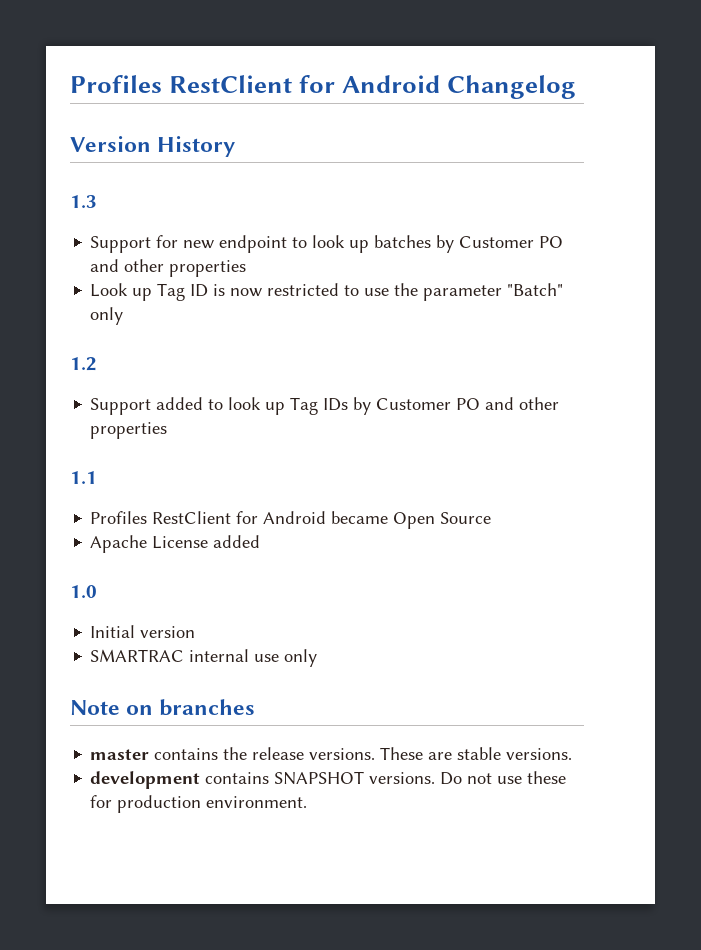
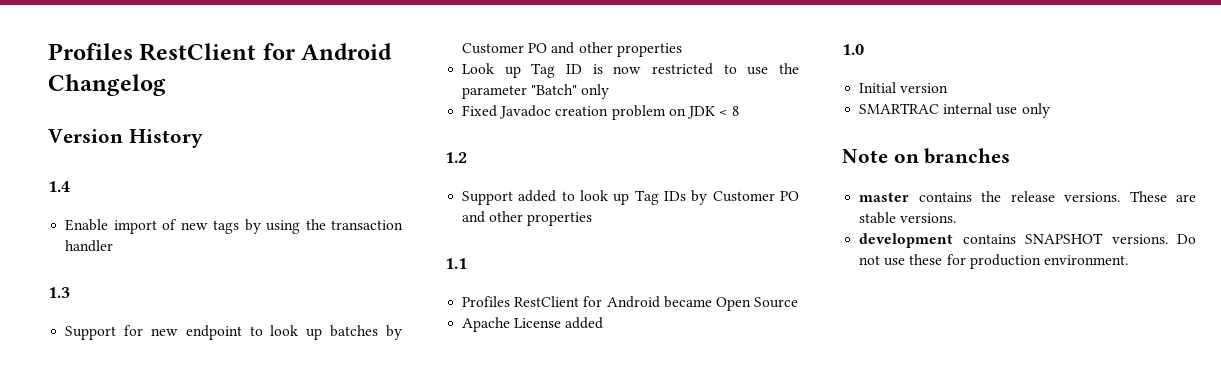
+ 1.4
+ Enable import of new tags by using the transaction handler
+ Fixed Javadoc creation problem on JDK < 8

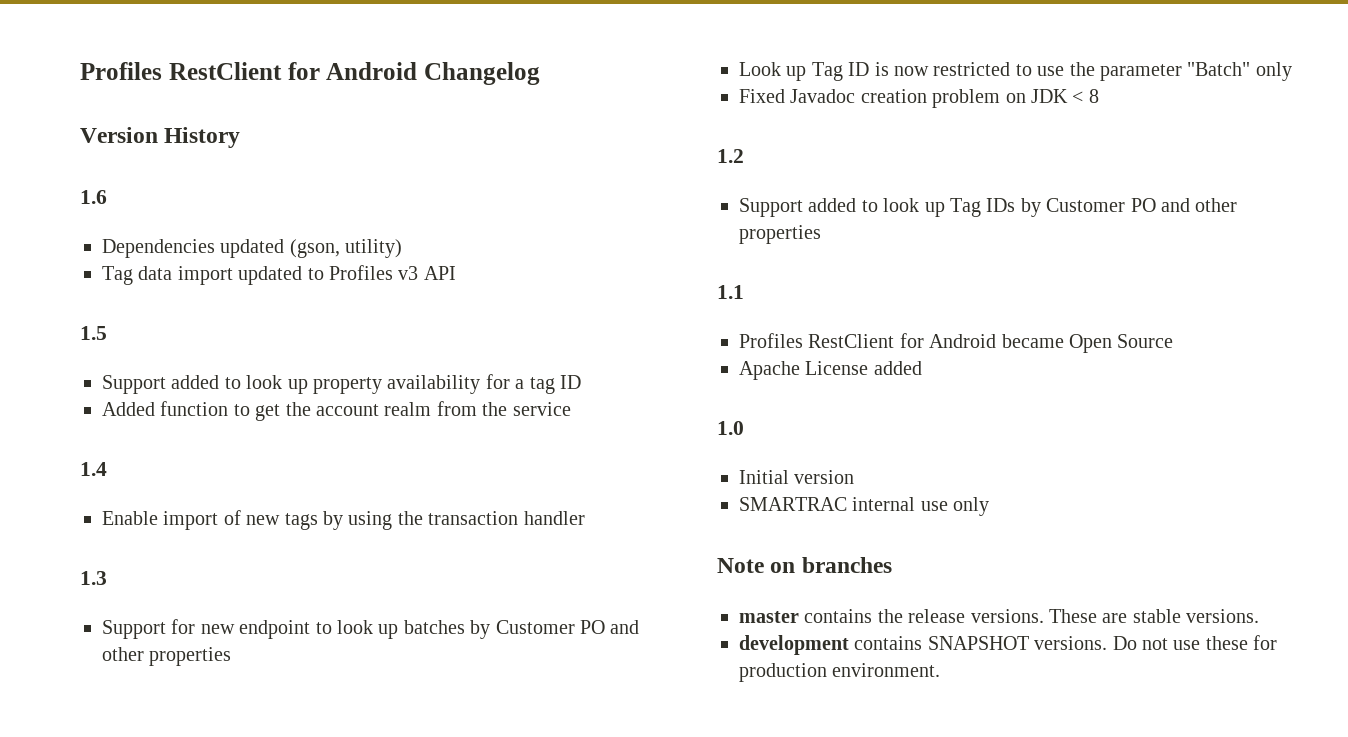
+ 1.6
+ Dependencies updated (gson, utility)
+ Tag data import updated to Profiles v3 API
+ 1.5
+ Support added to look up property availability for a tag ID
+ Added function to get the account realm from the service

